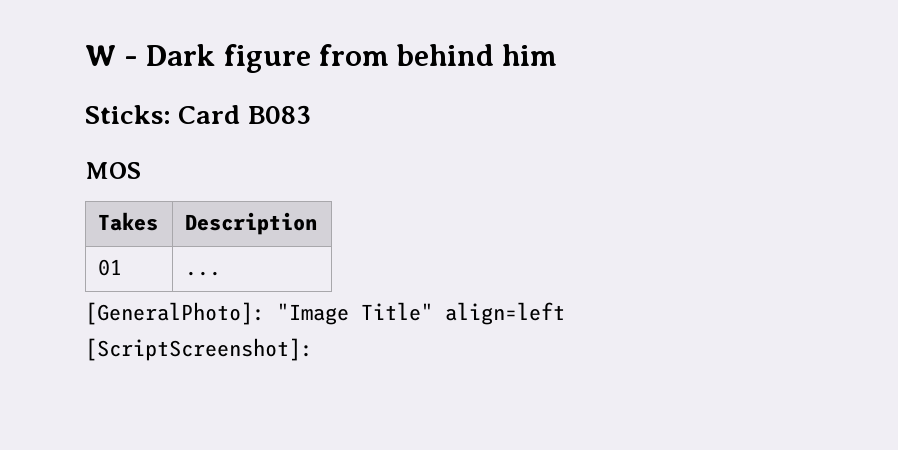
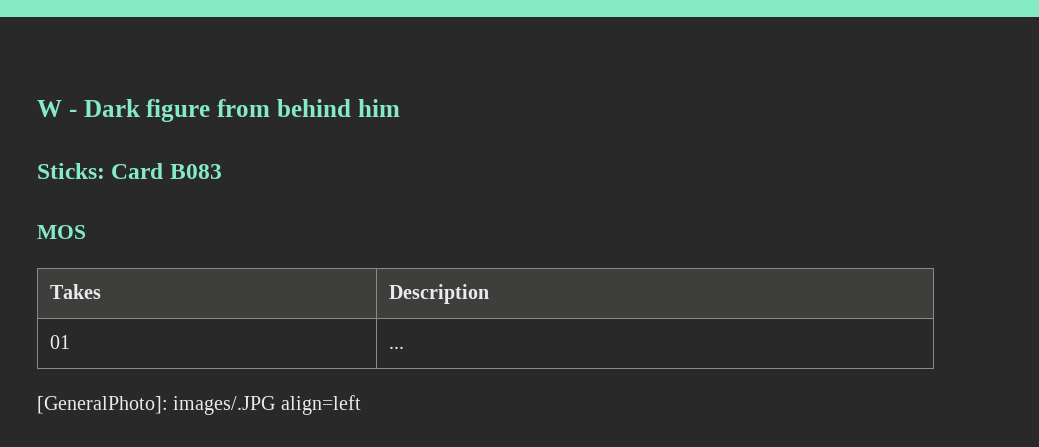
- [GeneralPhoto]: "Image Title" align=left
+ [GeneralPhoto]: images/.JPG align=left
- [ScriptScreenshot]:

